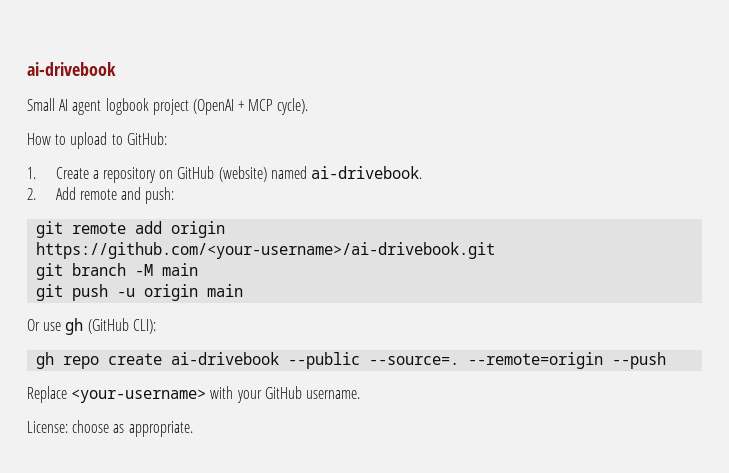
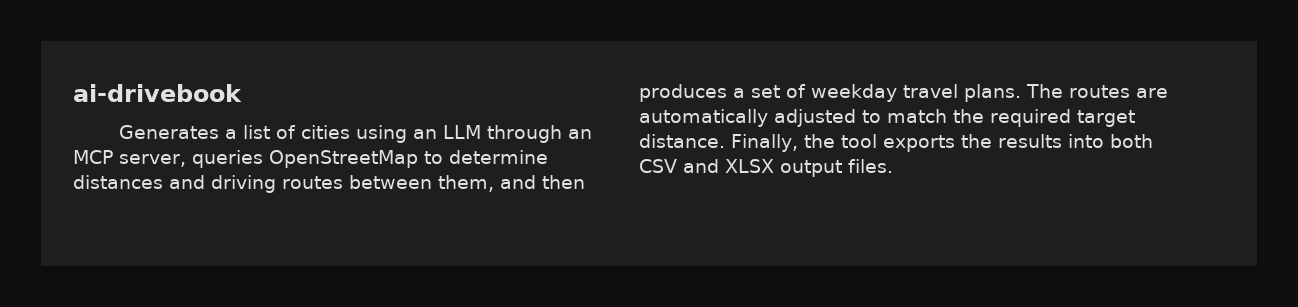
- Small AI agent logbook project (OpenAI + MCP cycle).
- How to upload to GitHub:
- 1. Create a repository on GitHub (website) named ai-drivebook.
- 2. Add remote and push:
- git remote add origin https://github.com/<your-username>/ai-drivebook.git
- git branch -M main
- git push -u origin main
- Or use gh (GitHub CLI):
- gh repo create ai-drivebook --public --source=. --remote=origin --push
- Replace <your-username> with your GitHub username.
- License: choose as appropriate.
+ Generates a list of cities using an LLM through an MCP server, queries OpenStreetMap to determine distances and driving routes between them, and then produces a set of weekday travel plans. The routes are automatically adjusted to match the required target distance. Finally, the tool exports the results into both CSV and XLSX output files.

